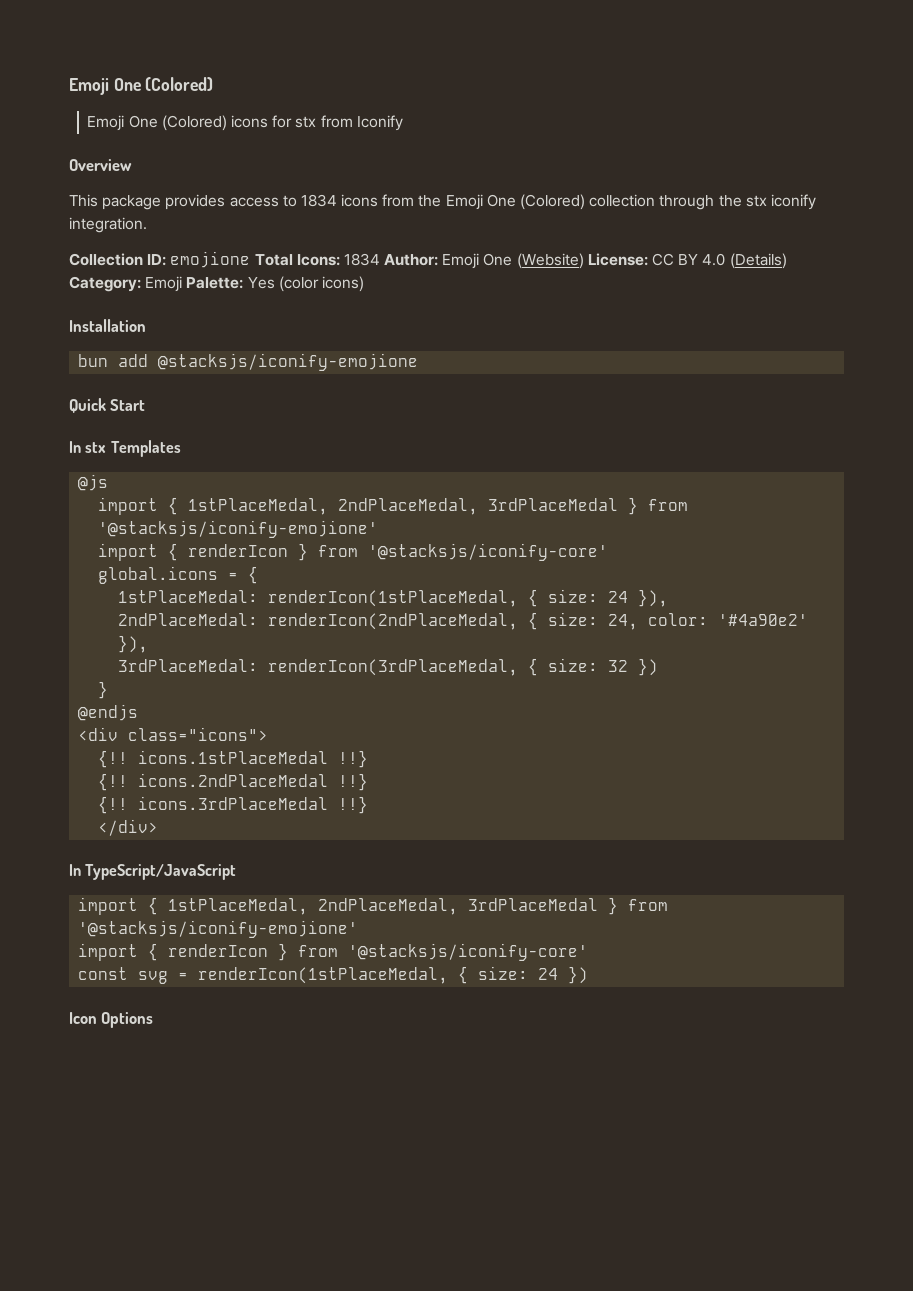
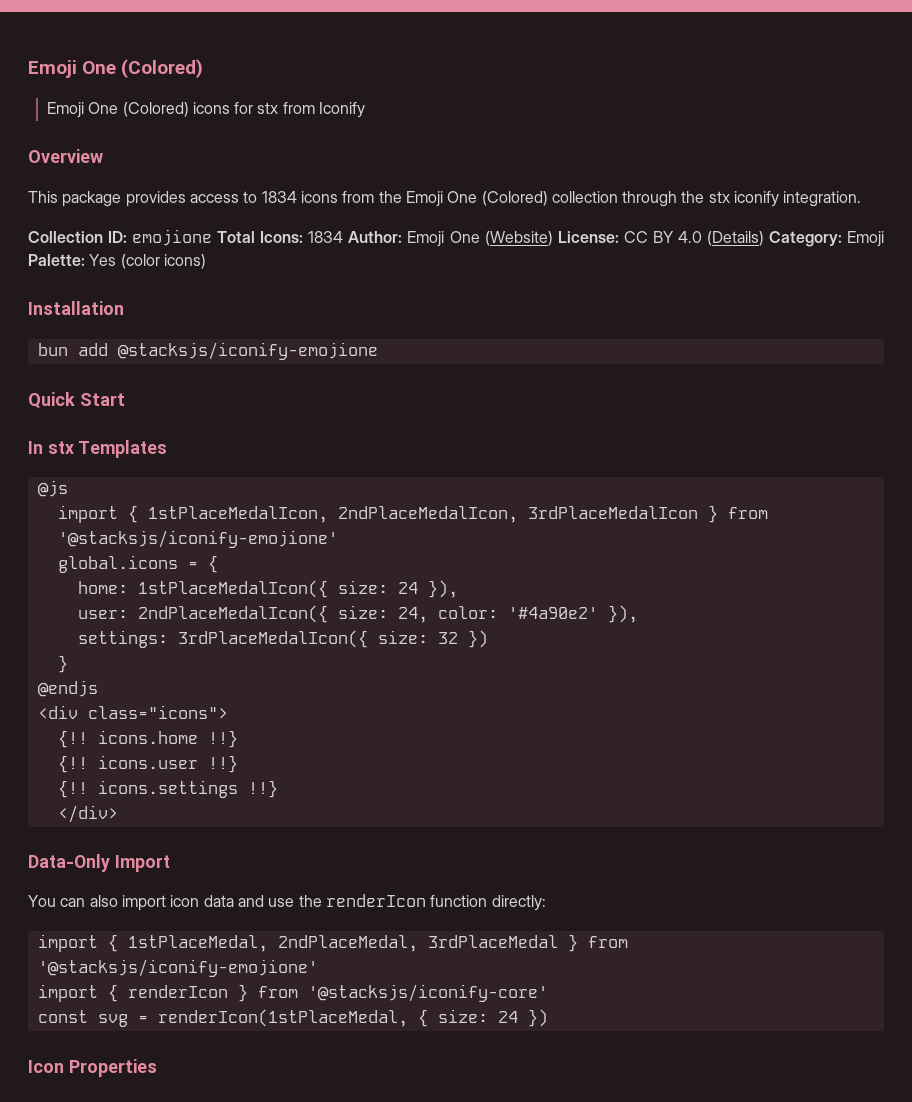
  @js
- import { 1stPlaceMedal, 2ndPlaceMedal, 3rdPlaceMedal } from '@stacksjs/iconify-emojione'
- import { renderIcon } from '@stacksjs/iconify-core'
+ import { 1stPlaceMedalIcon, 2ndPlaceMedalIcon, 3rdPlaceMedalIcon } from '@stacksjs/iconify-emojione'
- 1stPlaceMedal: renderIcon(1stPlaceMedal, { size: 24 }),
+ home: 1stPlaceMedalIcon({ size: 24 }),
- 2ndPlaceMedal: renderIcon(2ndPlaceMedal, { size: 24, color: '#4a90e2' }),
+ user: 2ndPlaceMedalIcon({ size: 24, color: '#4a90e2' }),
- 3rdPlaceMedal: renderIcon(3rdPlaceMedal, { size: 32 })
+ settings: 3rdPlaceMedalIcon({ size: 32 })
- {!! icons.1stPlaceMedal !!}
- {!! icons.2ndPlaceMedal !!}
- {!! icons.3rdPlaceMedal !!}
+ {!! icons.home !!}
+ {!! icons.user !!}
+ {!! icons.settings !!}
- In TypeScript/JavaScript
+ Data-Only Import
+ You can also import icon data and use the renderIcon function directly:
- Icon Options
+ Icon Properties

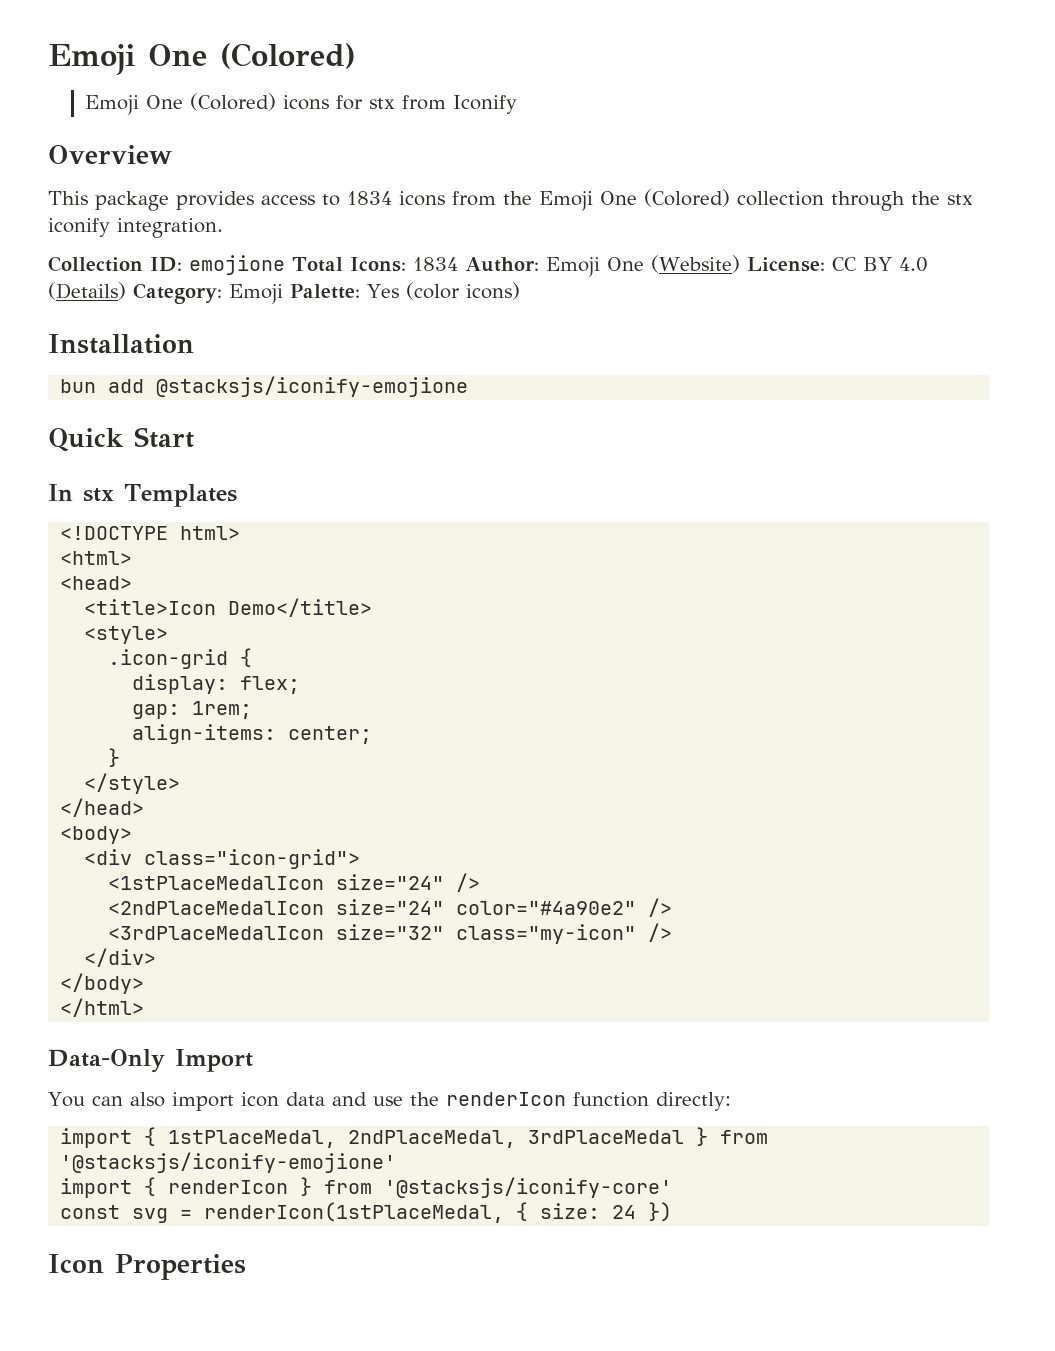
- @js
- import { 1stPlaceMedalIcon, 2ndPlaceMedalIcon, 3rdPlaceMedalIcon } from '@stacksjs/iconify-emojione'
- global.icons = {
- home: 1stPlaceMedalIcon({ size: 24 }),
- user: 2ndPlaceMedalIcon({ size: 24, color: '#4a90e2' }),
- settings: 3rdPlaceMedalIcon({ size: 32 })
+ <!DOCTYPE html>
+ <html>
+ <head>
+ <title>Icon Demo</title>
+ <style>
+ .icon-grid {
+ display: flex;
+ gap: 1rem;
+ align-items: center;
  }
- @endjs
- <div class="icons">
- {!! icons.home !!}
- {!! icons.user !!}
- {!! icons.settings !!}
+ </style>
+ </head>
+ <body>
+ <div class="icon-grid">
+ <1stPlaceMedalIcon size="24" />
+ <2ndPlaceMedalIcon size="24" color="#4a90e2" />
+ <3rdPlaceMedalIcon size="32" class="my-icon" />
+ </body>
+ </html>

